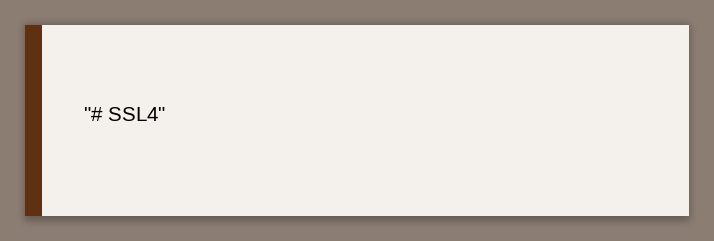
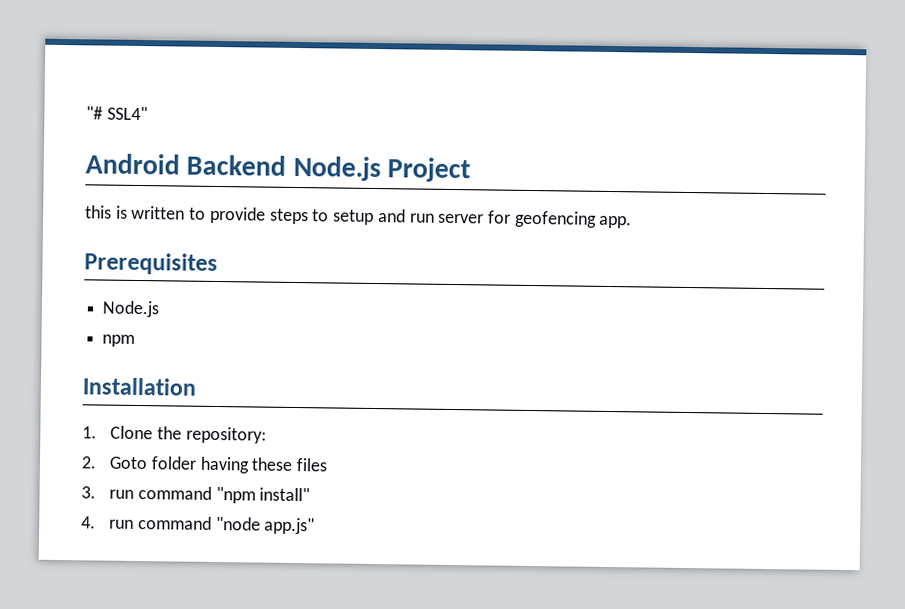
+ Android Backend Node.js Project
+ this is written to provide steps to setup and run server for geofencing app.
+ Prerequisites
+ Node.js
+ npm
+ Installation
+ 1. Clone the repository:
+ 2. Goto folder having these files
+ 3. run command "npm install"
+ 4. run command "node app.js"

